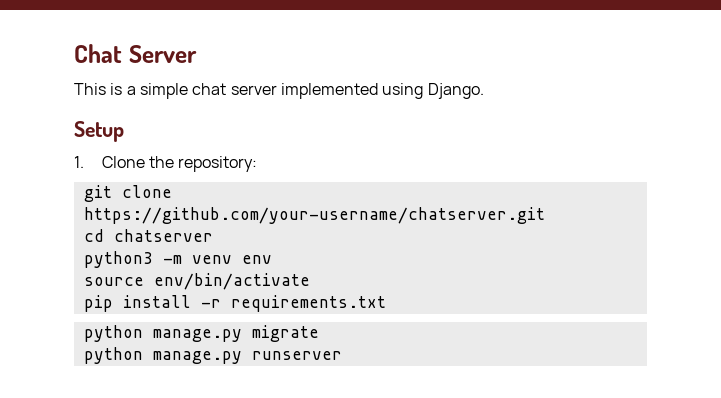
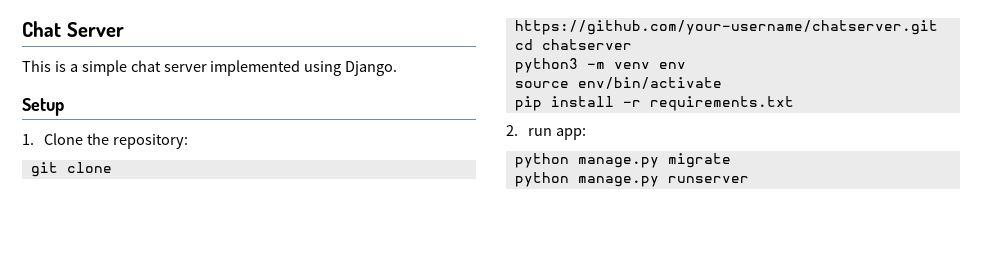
+ 2. run app:

